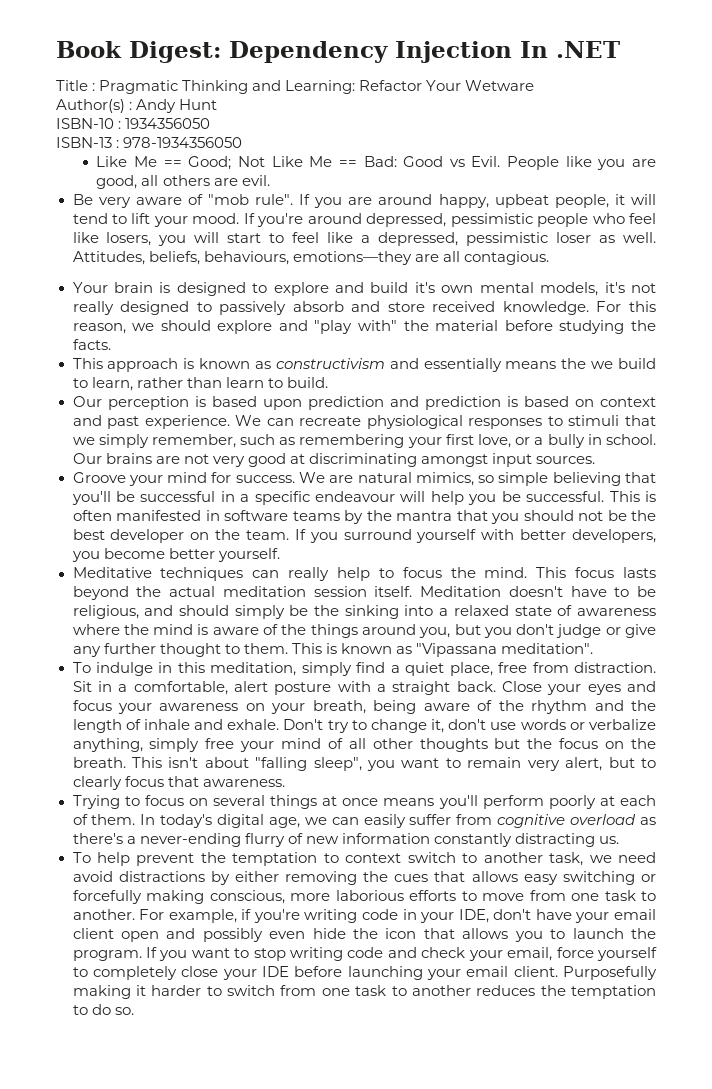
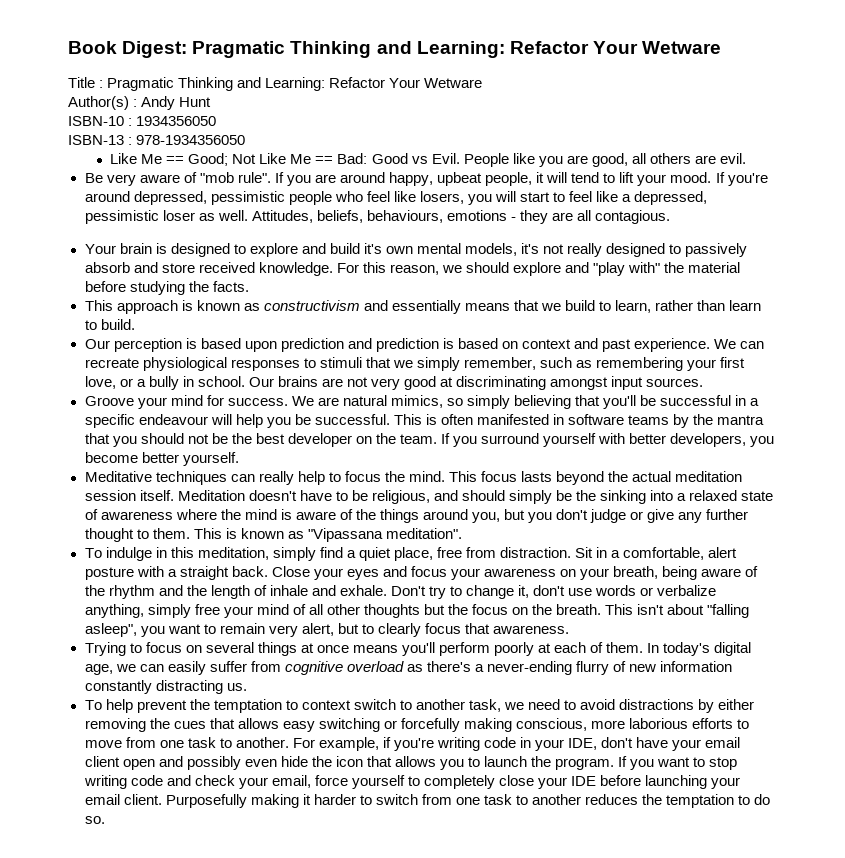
- Book Digest: Dependency Injection In .NET
+ Book Digest: Pragmatic Thinking and Learning: Refactor Your Wetware
- Attitudes, beliefs, behaviours, emotions—they are all contagious.
+ Attitudes, beliefs, behaviours, emotions - they are all contagious.
- This approach is known as constructivism and essentially means the we build to learn, rather than learn to build.
+ This approach is known as constructivism and essentially means that we build to learn, rather than learn to build.
- We are natural mimics, so simple believing that you'll be successful in a specific endeavour will help you be successful.
+ We are natural mimics, so simply believing that you'll be successful in a specific endeavour will help you be successful.
- This isn't about "falling sleep", you want to remain very alert, but to clearly focus that awareness.
+ This isn't about "falling asleep", you want to remain very alert, but to clearly focus that awareness.
- To help prevent the temptation to context switch to another task, we need avoid distractions by either removing the cues that allows easy switching or forcefully making conscious, more laborious efforts to move from one task to another.
+ To help prevent the temptation to context switch to another task, we need to avoid distractions by either removing the cues that allows easy switching or forcefully making conscious, more laborious efforts to move from one task to another.

